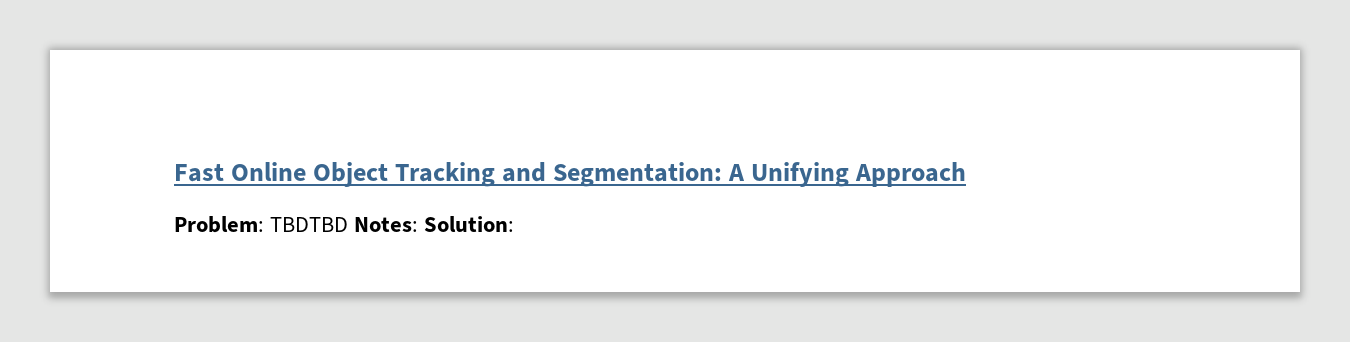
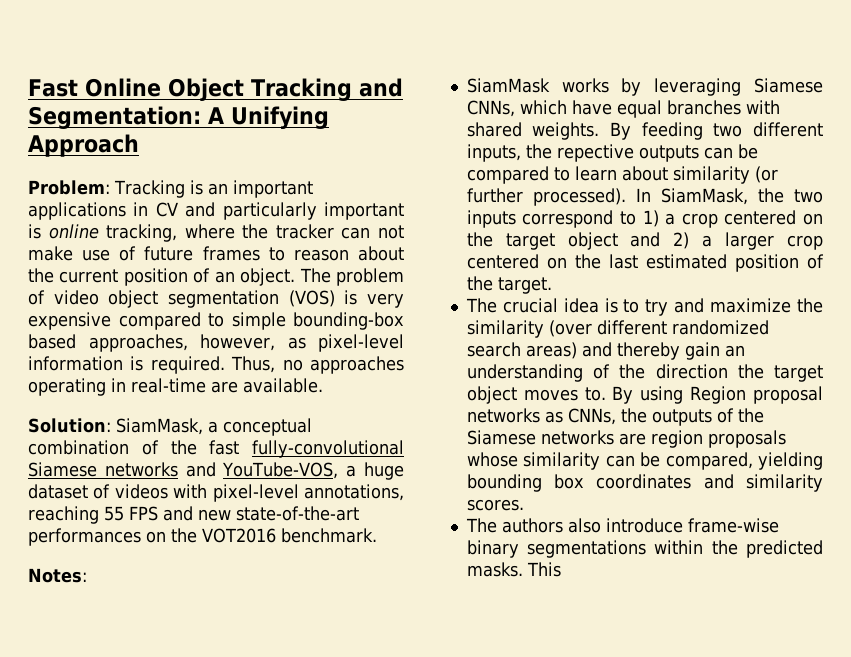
- Problem: TBDTBD Notes: Solution:
+ Problem: Tracking is an important applications in CV and particularly important is online tracking, where the tracker can not make use of future frames to reason about the current position of an object. The problem of video object segmentation (VOS) is very expensive compared to simple bounding-box based approaches, however, as pixel-level information is required. Thus, no approaches operating in real-time are available.
+ Solution: SiamMask, a conceptual combination of the fast fully-convolutional Siamese networks and YouTube-VOS, a huge dataset of videos with pixel-level annotations, reaching 55 FPS and new state-of-the-art performances on the VOT2016 benchmark.
+ Notes:
+ SiamMask works by leveraging Siamese CNNs, which have equal branches with shared weights. By feeding two different inputs, the repective outputs can be compared to learn about similarity (or further processed). In SiamMask, the two inputs correspond to 1) a crop centered on the target object and 2) a larger crop centered on the last estimated position of the target.
+ The crucial idea is to try and maximize the similarity (over different randomized search areas) and thereby gain an understanding of the direction the target object moves to. By using Region proposal networks as CNNs, the outputs of the Siamese networks are region proposals whose similarity can be compared, yielding bounding box coordinates and similarity scores.
+ The authors also introduce frame-wise binary segmentations within the predicted masks. This

